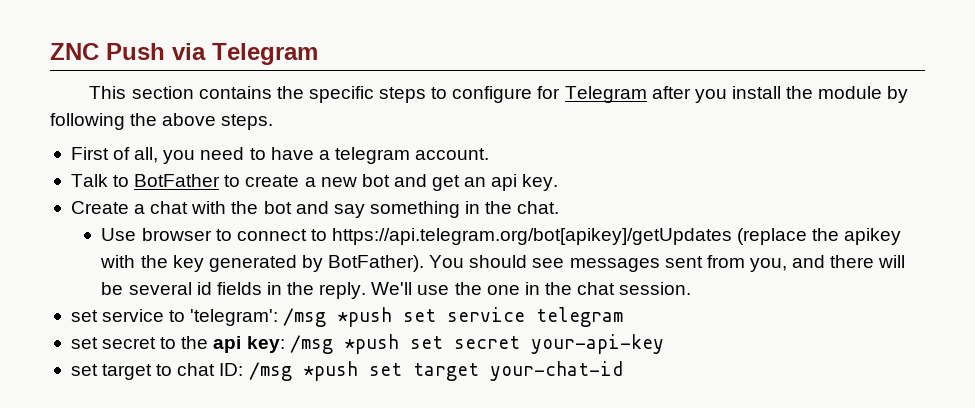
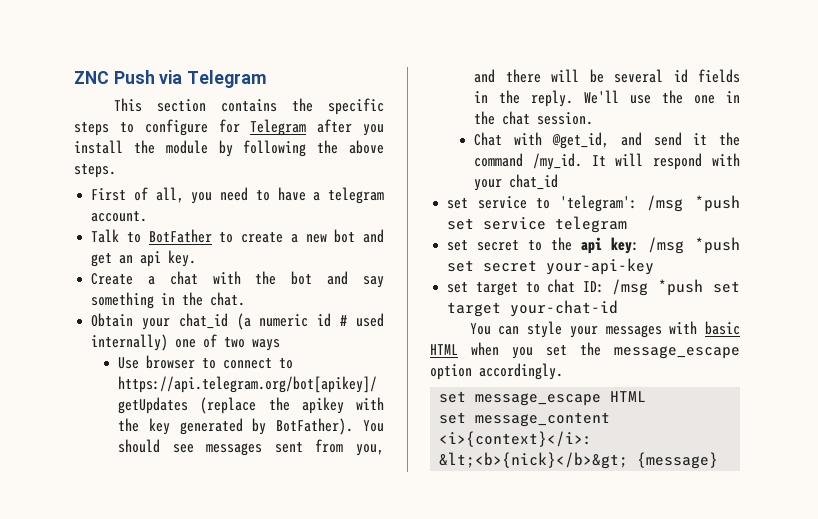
+ Obtain your chat_id (a numeric id # used internally) one of two ways
+ Chat with @get_id, and send it the command /my_id. It will respond with your chat_id
+ You can style your messages with basic HTML when you set the message_escape option accordingly.
+ set message_escape HTML
+ set message_content <i>{context}</i>: &lt;<b>{nick}</b>&gt; {message}

